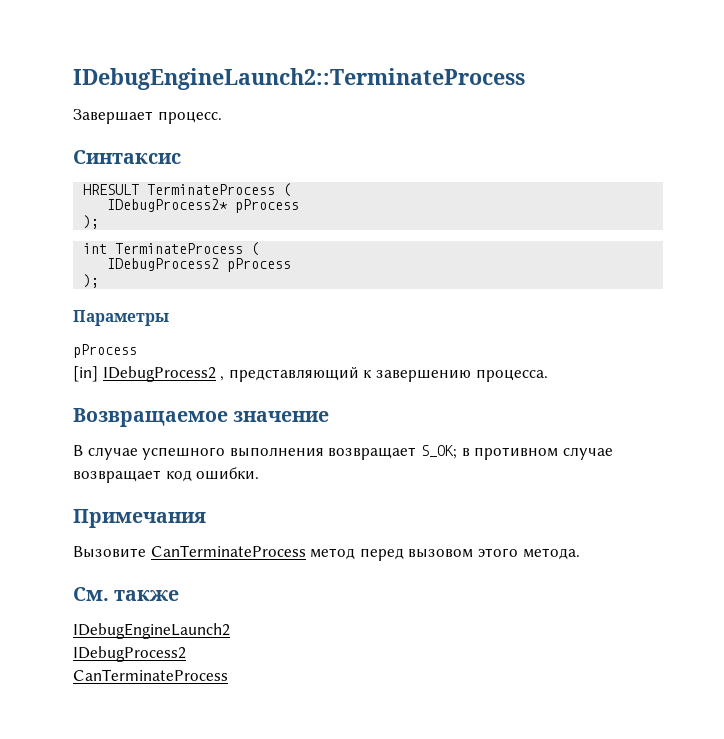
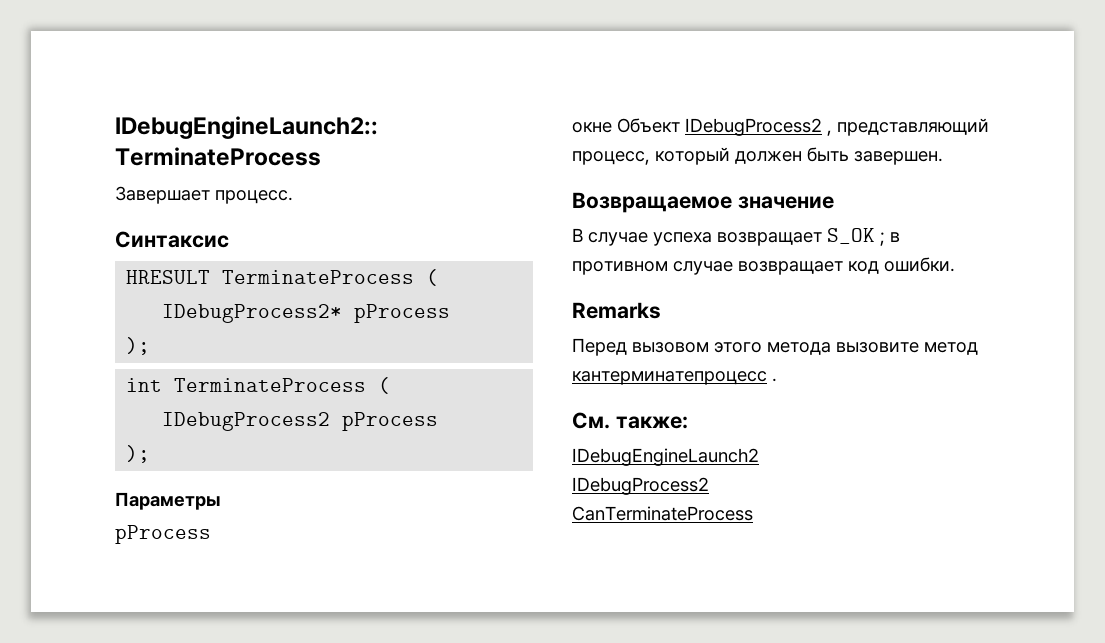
- [in] IDebugProcess2 , представляющий к завершению процесса.
+ окне Объект IDebugProcess2 , представляющий процесс, который должен быть завершен.
- В случае успешного выполнения возвращает S_OK; в противном случае возвращает код ошибки.
+ В случае успеха возвращает S_OK ; в противном случае возвращает код ошибки.
- Примечания
- Вызовите CanTerminateProcess метод перед вызовом этого метода.
+ Remarks
+ Перед вызовом этого метода вызовите метод кантерминатепроцесс .
- См. также
+ См. также:

